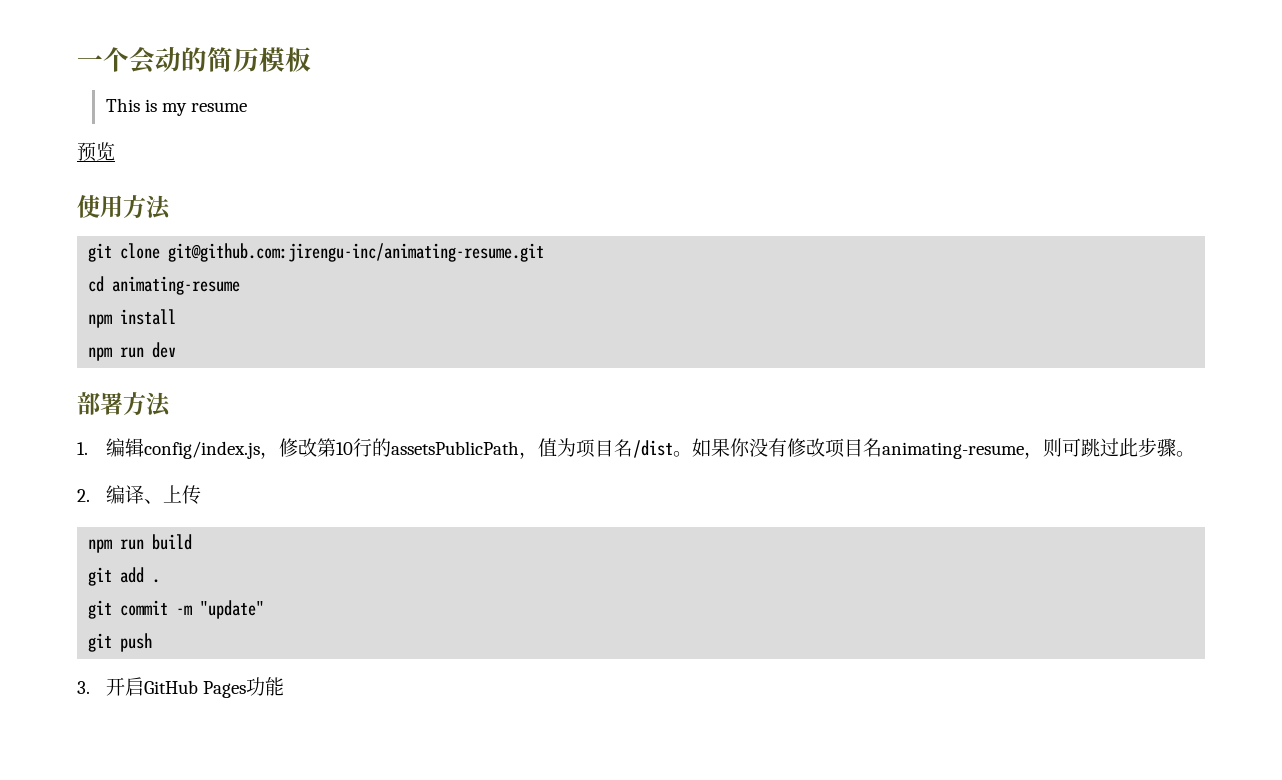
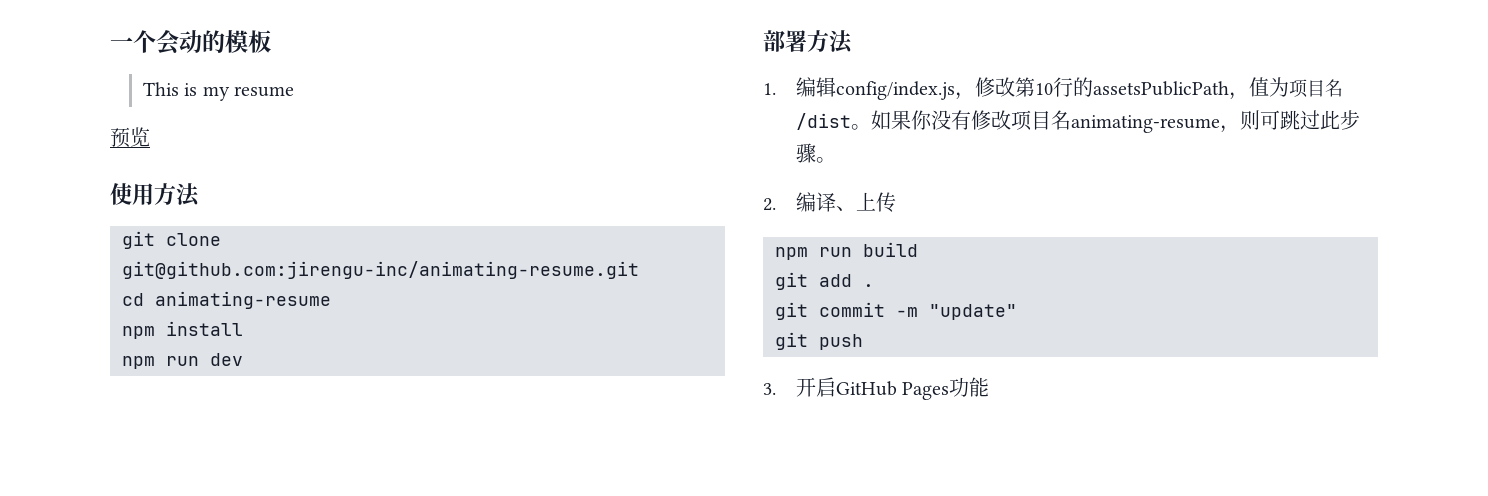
- 一个会动的简历模板
+ 一个会动的模板

